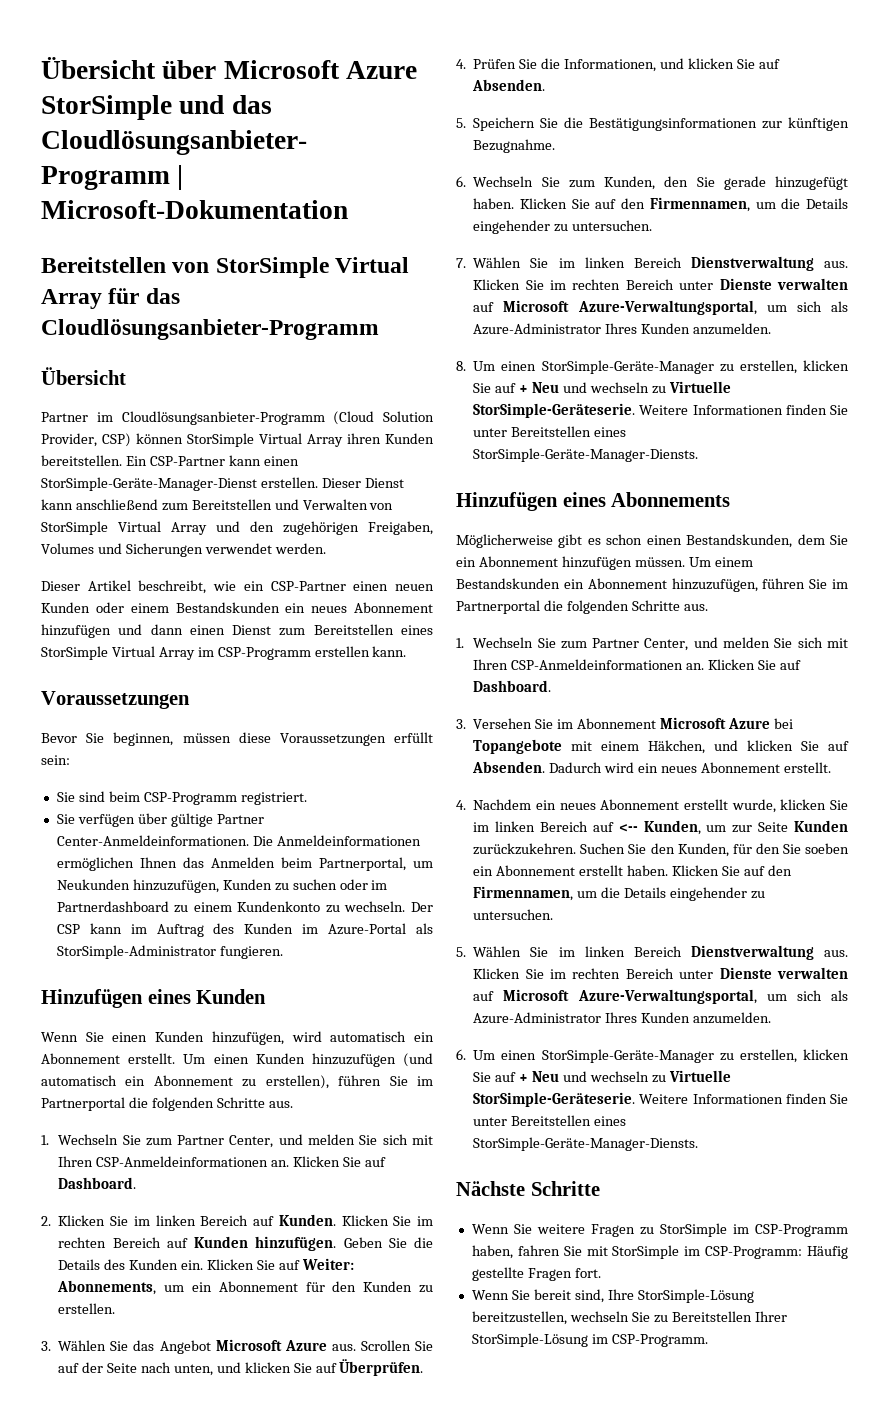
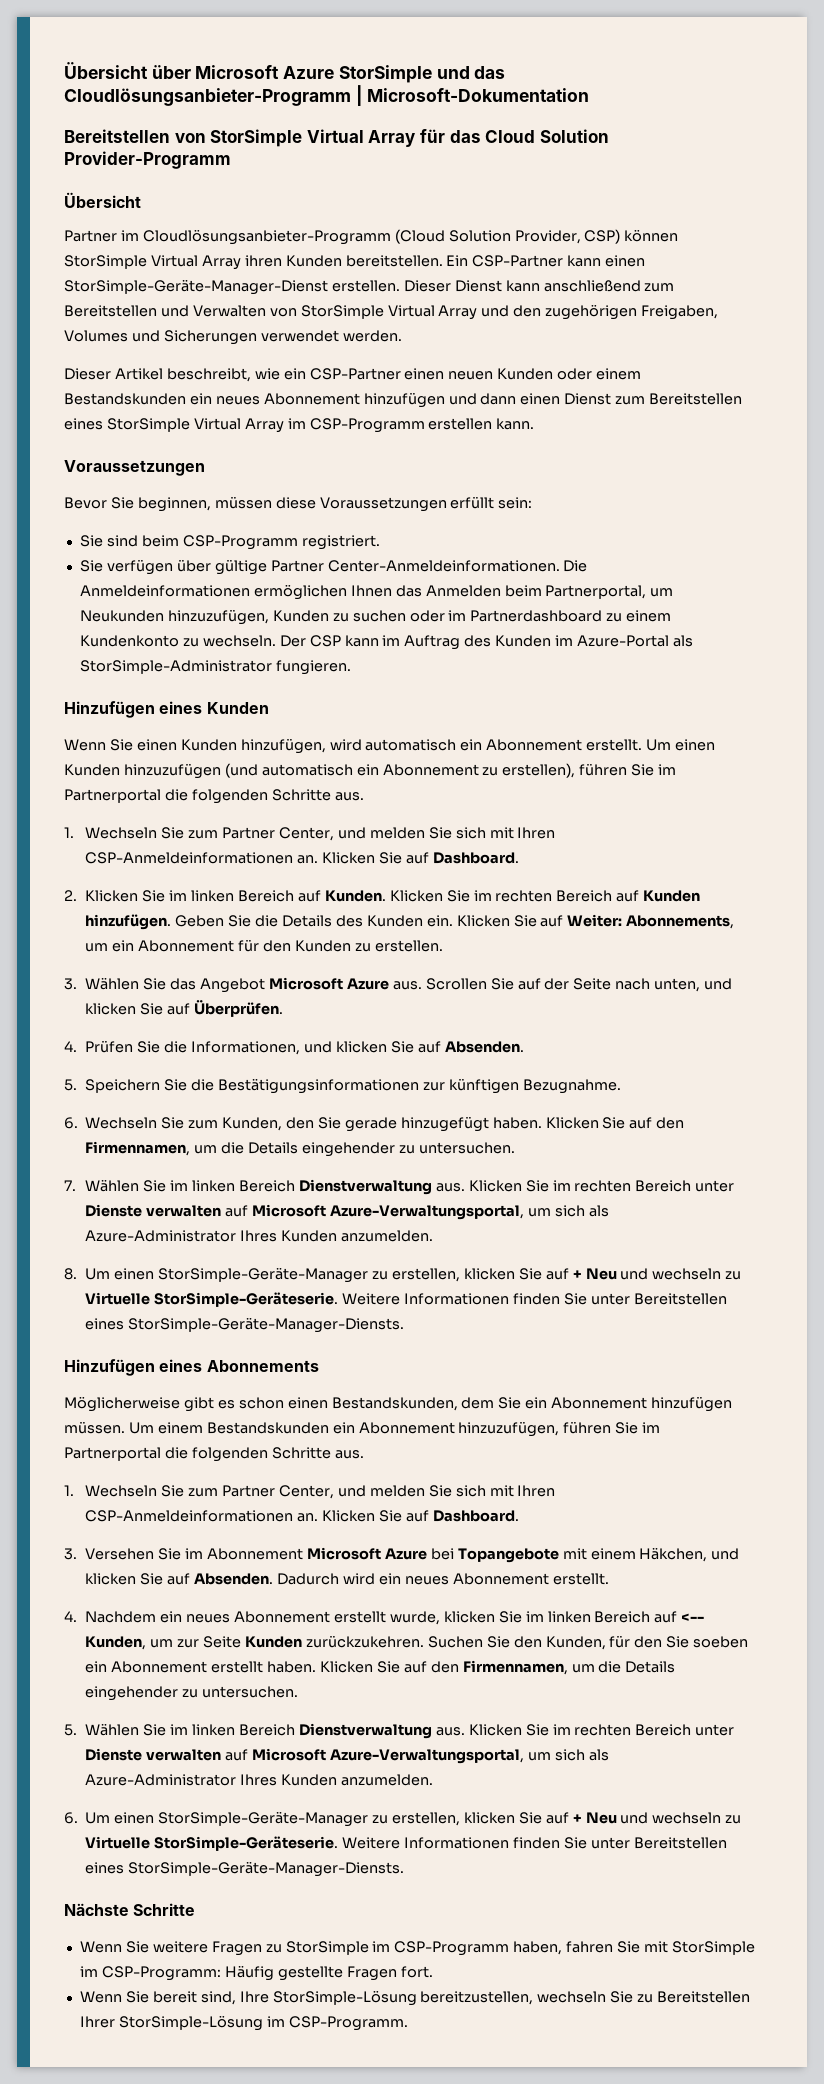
- Bereitstellen von StorSimple Virtual Array für das Cloudlösungsanbieter-Programm
+ Bereitstellen von StorSimple Virtual Array für das Cloud Solution Provider-Programm

